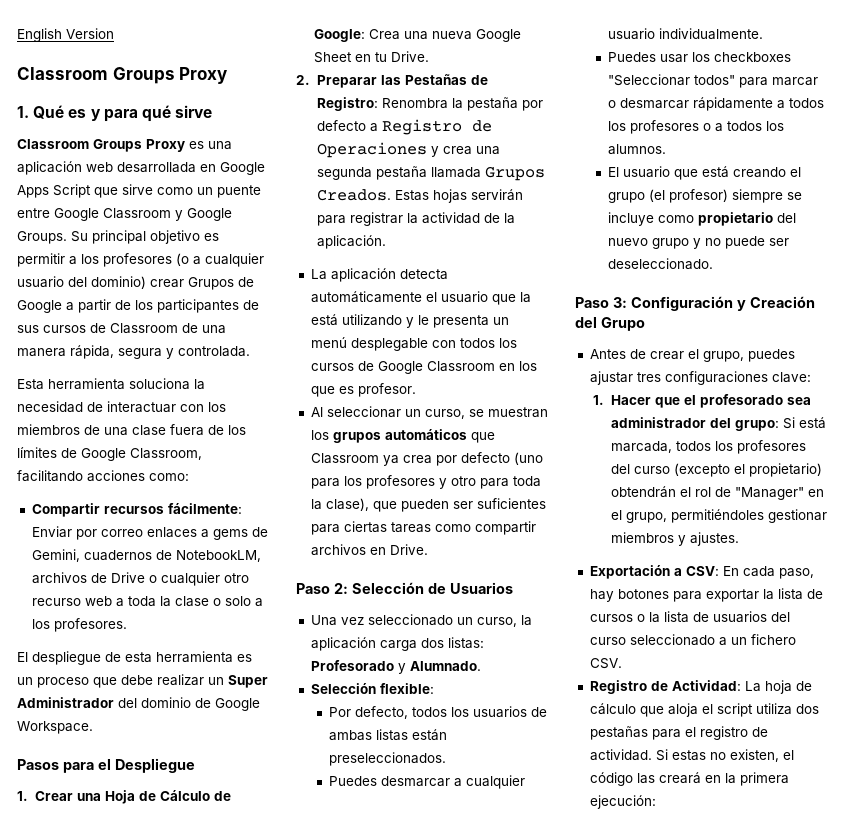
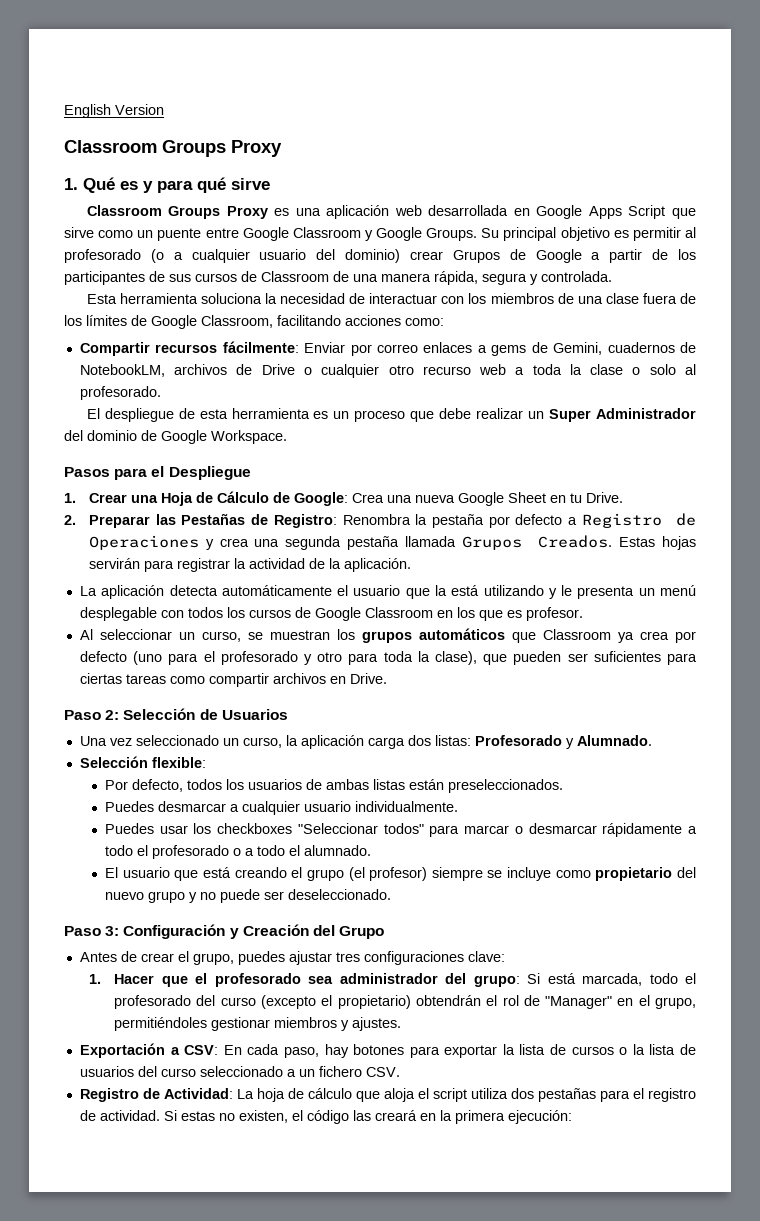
- Su principal objetivo es permitir a los profesores (o a cualquier usuario del dominio) crear Grupos de Google a partir de los participantes de sus cursos de Classroom de una manera rápida, segura y controlada.
+ Su principal objetivo es permitir al profesorado (o a cualquier usuario del dominio) crear Grupos de Google a partir de los participantes de sus cursos de Classroom de una manera rápida, segura y controlada.
- Compartir recursos fácilmente: Enviar por correo enlaces a gems de Gemini, cuadernos de NotebookLM, archivos de Drive o cualquier otro recurso web a toda la clase o solo a los profesores.
+ Compartir recursos fácilmente: Enviar por correo enlaces a gems de Gemini, cuadernos de NotebookLM, archivos de Drive o cualquier otro recurso web a toda la clase o solo al profesorado.
- Al seleccionar un curso, se muestran los grupos automáticos que Classroom ya crea por defecto (uno para los profesores y otro para toda la clase), que pueden ser suficientes para ciertas tareas como compartir archivos en Drive.
+ Al seleccionar un curso, se muestran los grupos automáticos que Classroom ya crea por defecto (uno para el profesorado y otro para toda la clase), que pueden ser suficientes para ciertas tareas como compartir archivos en Drive.
- Puedes usar los checkboxes "Seleccionar todos" para marcar o desmarcar rápidamente a todos los profesores o a todos los alumnos.
+ Puedes usar los checkboxes "Seleccionar todos" para marcar o desmarcar rápidamente a todo el profesorado o a todo el alumnado.
- 1. Hacer que el profesorado sea administrador del grupo: Si está marcada, todos los profesores del curso (excepto el propietario) obtendrán el rol de "Manager" en el grupo, permitiéndoles gestionar miembros y ajustes.
+ 1. Hacer que el profesorado sea administrador del grupo: Si está marcada, todo el profesorado del curso (excepto el propietario) obtendrán el rol de "Manager" en el grupo, permitiéndoles gestionar miembros y ajustes.

